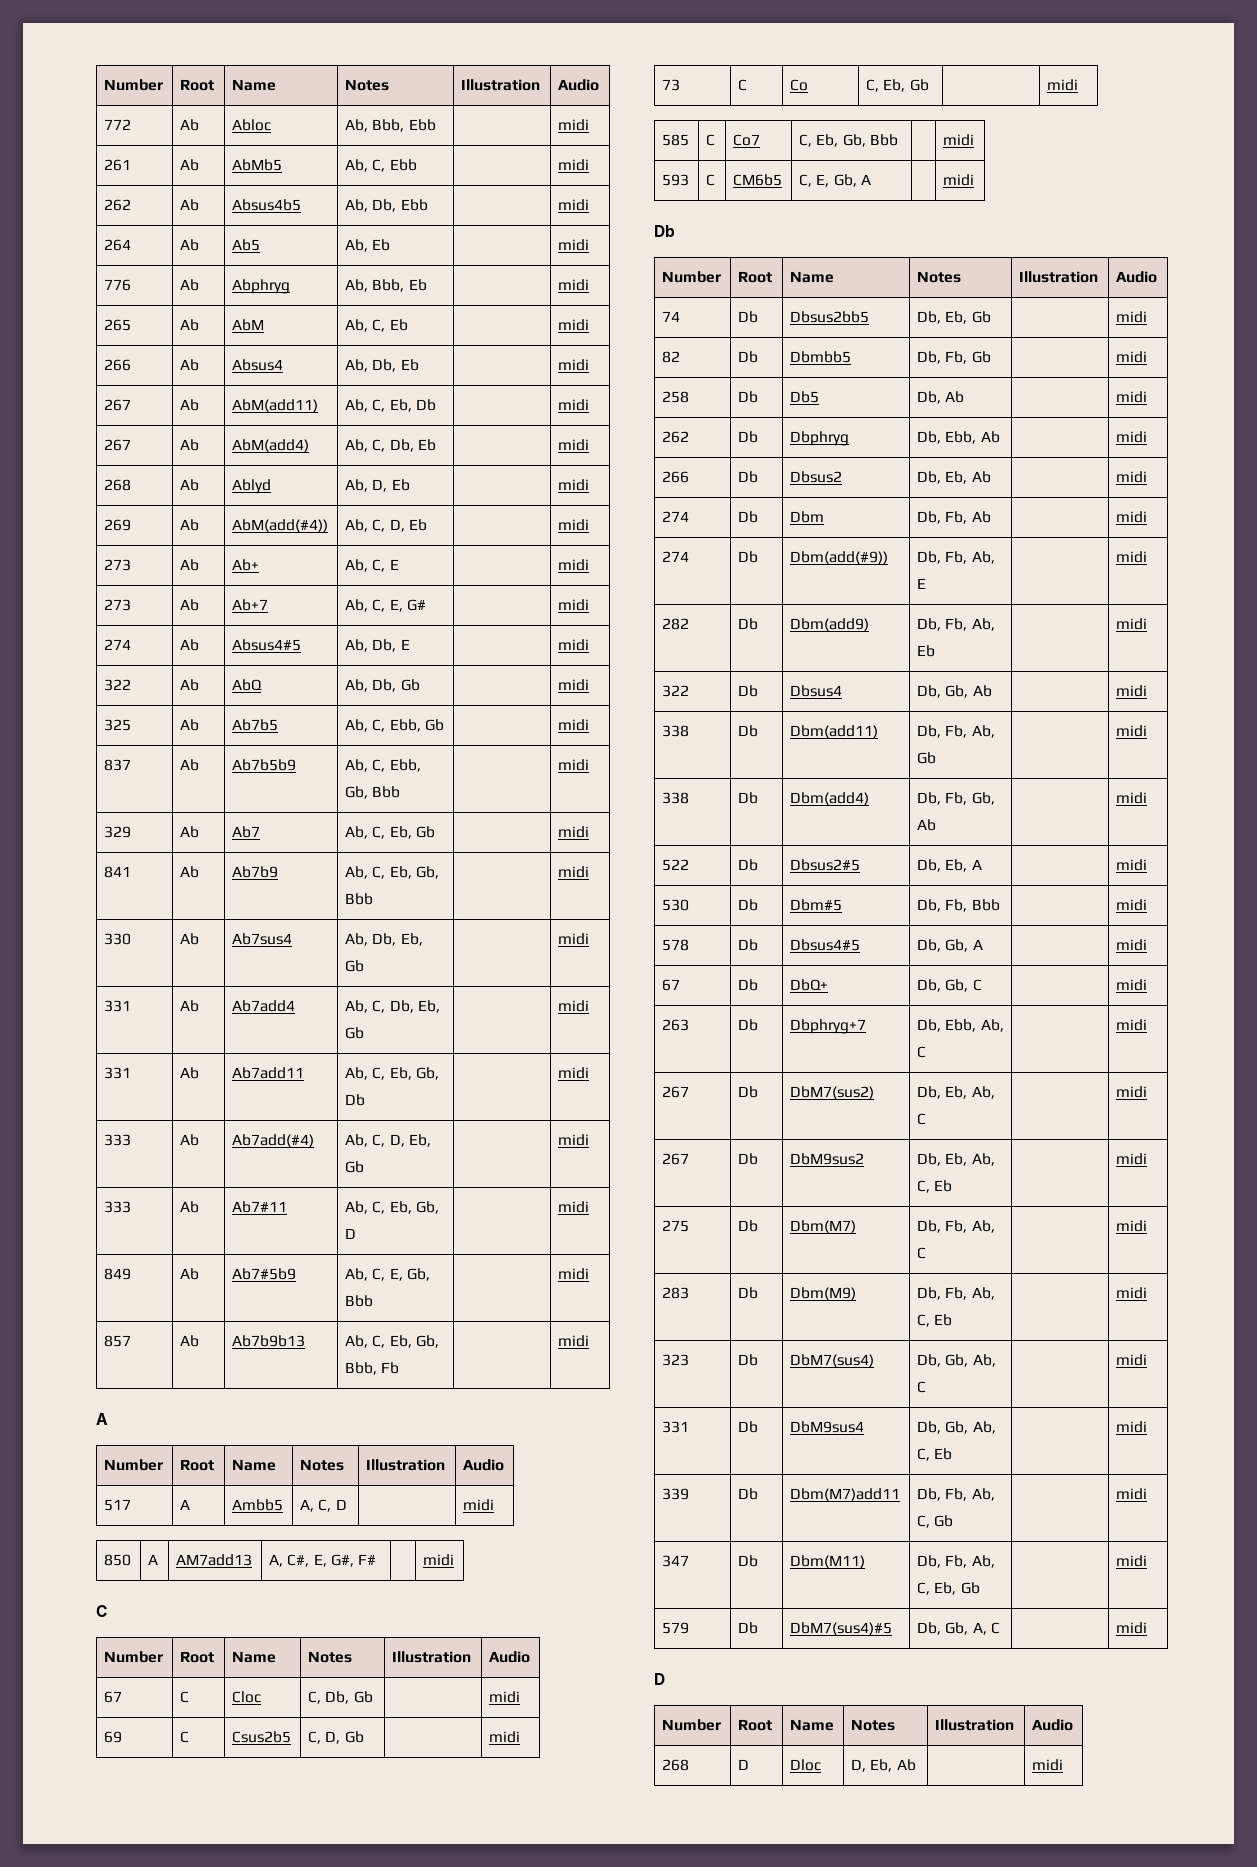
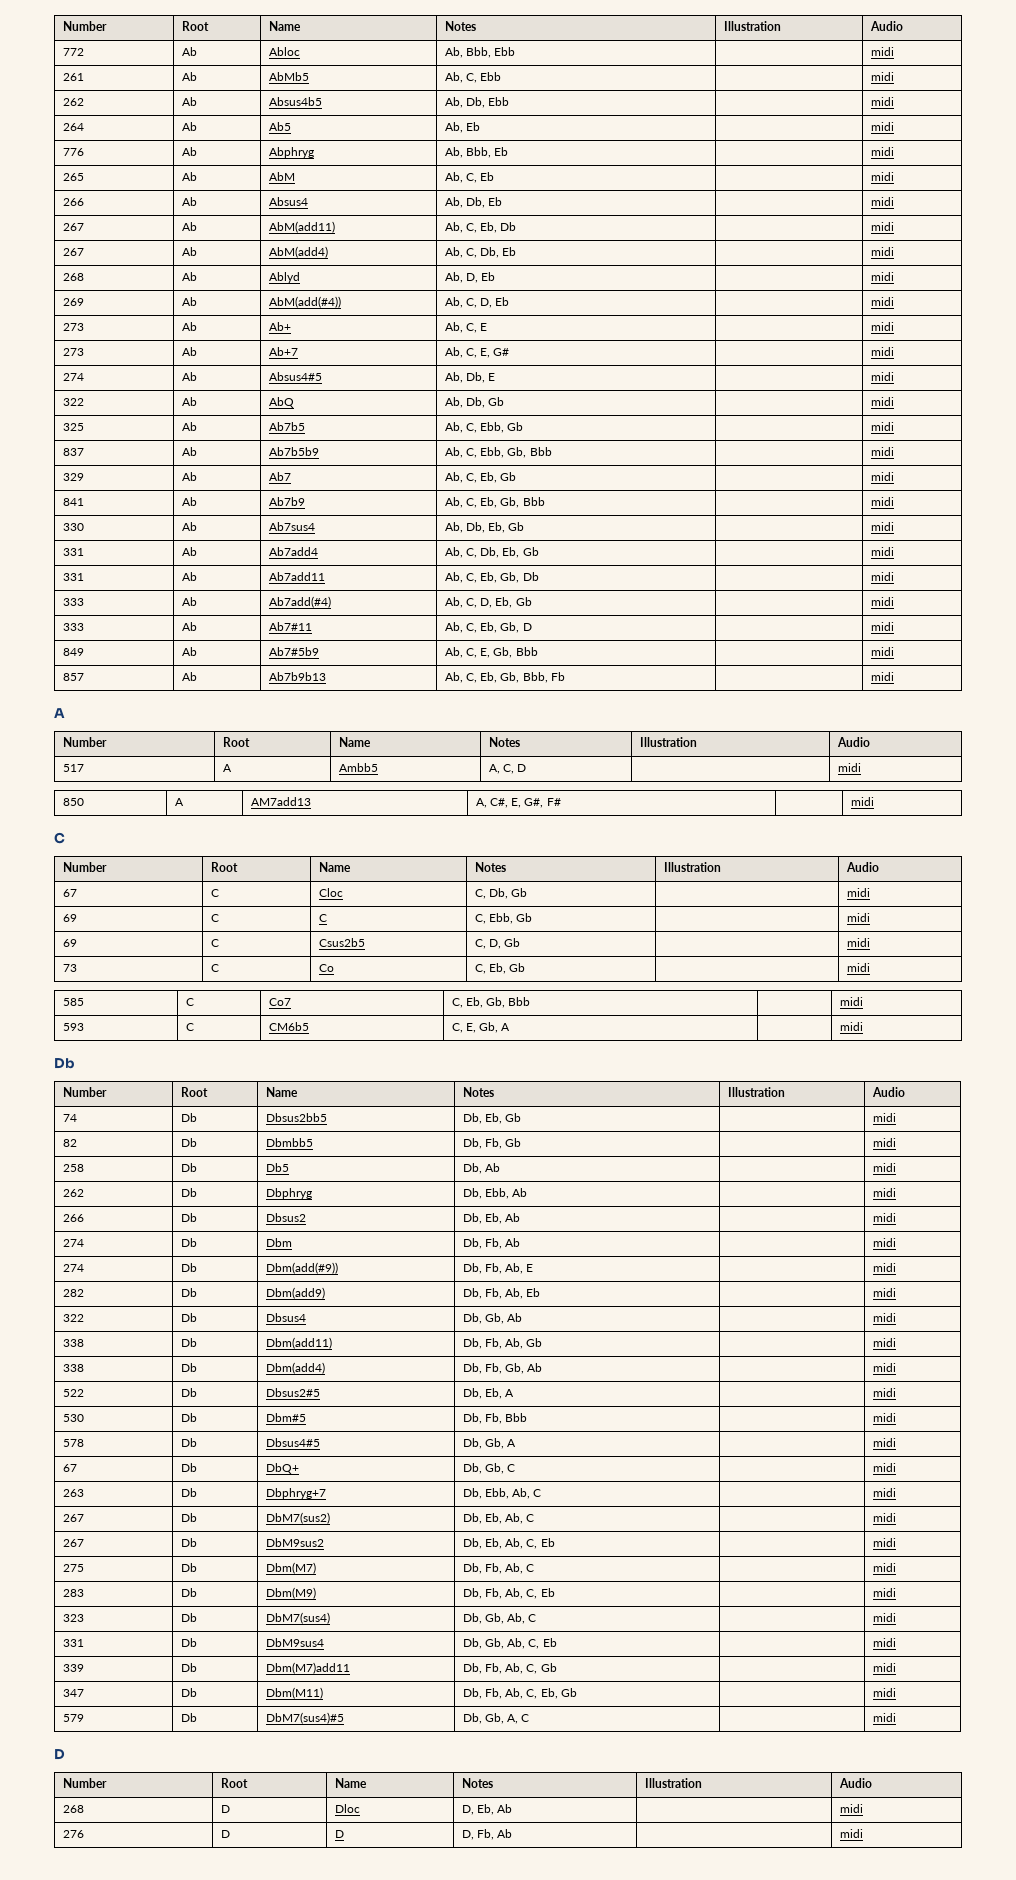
+ 69 | C | C | C, Ebb, Gb | | midi
+ 276 | D | D | D, Fb, Ab | | midi

